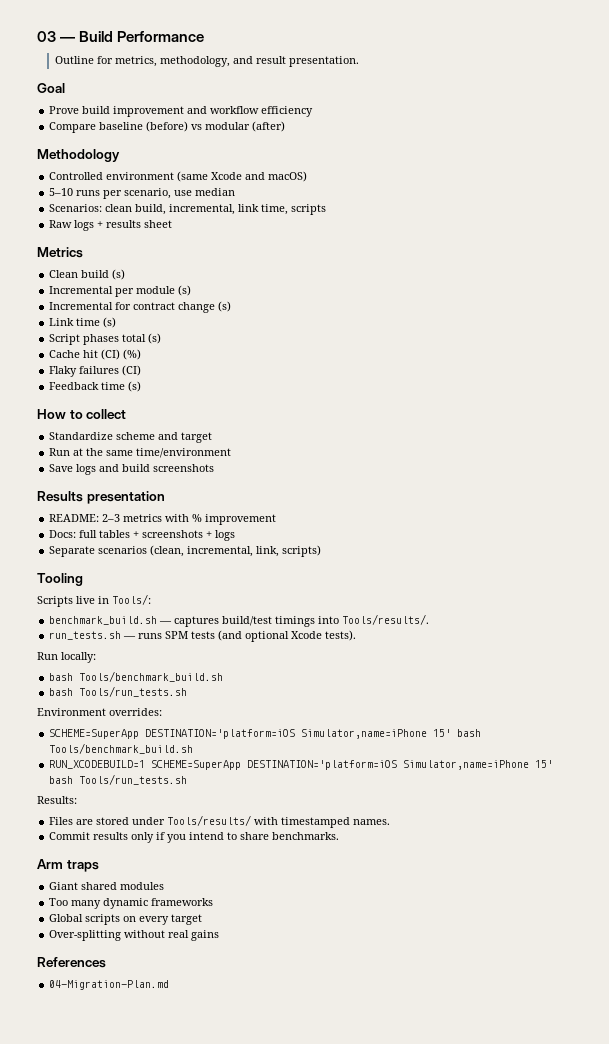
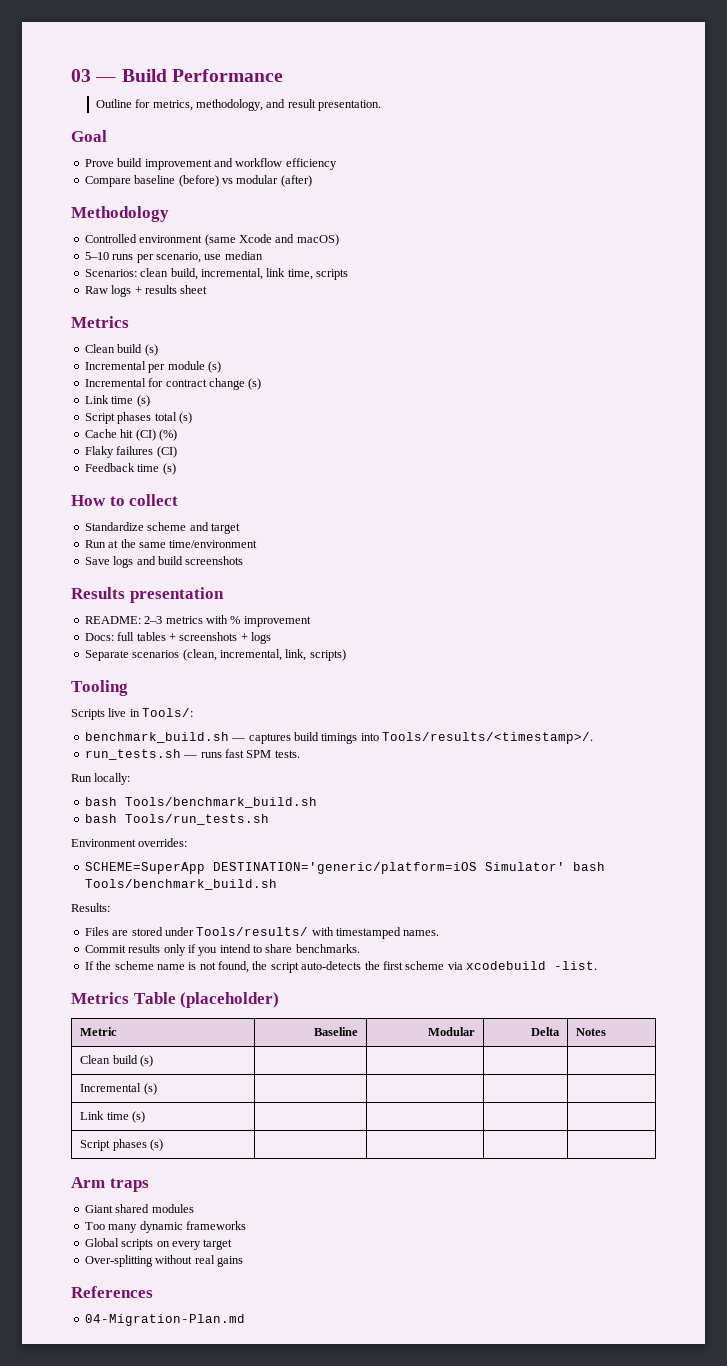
- benchmark_build.sh — captures build/test timings into Tools/results/.
+ benchmark_build.sh — captures build timings into Tools/results/<timestamp>/.
- run_tests.sh — runs SPM tests (and optional Xcode tests).
+ run_tests.sh — runs fast SPM tests.
- SCHEME=SuperApp DESTINATION='platform=iOS Simulator,name=iPhone 15' bash Tools/benchmark_build.sh
- RUN_XCODEBUILD=1 SCHEME=SuperApp DESTINATION='platform=iOS Simulator,name=iPhone 15' bash Tools/run_tests.sh
+ SCHEME=SuperApp DESTINATION='generic/platform=iOS Simulator' bash Tools/benchmark_build.sh
+ If the scheme name is not found, the script auto-detects the first scheme via xcodebuild -list.
+ Metrics Table (placeholder)
+ Metric | Baseline | Modular | Delta | Notes
+ Clean build (s) | | | |
+ Incremental (s) | | | |
+ Link time (s) | | | |
+ Script phases (s) | | | |

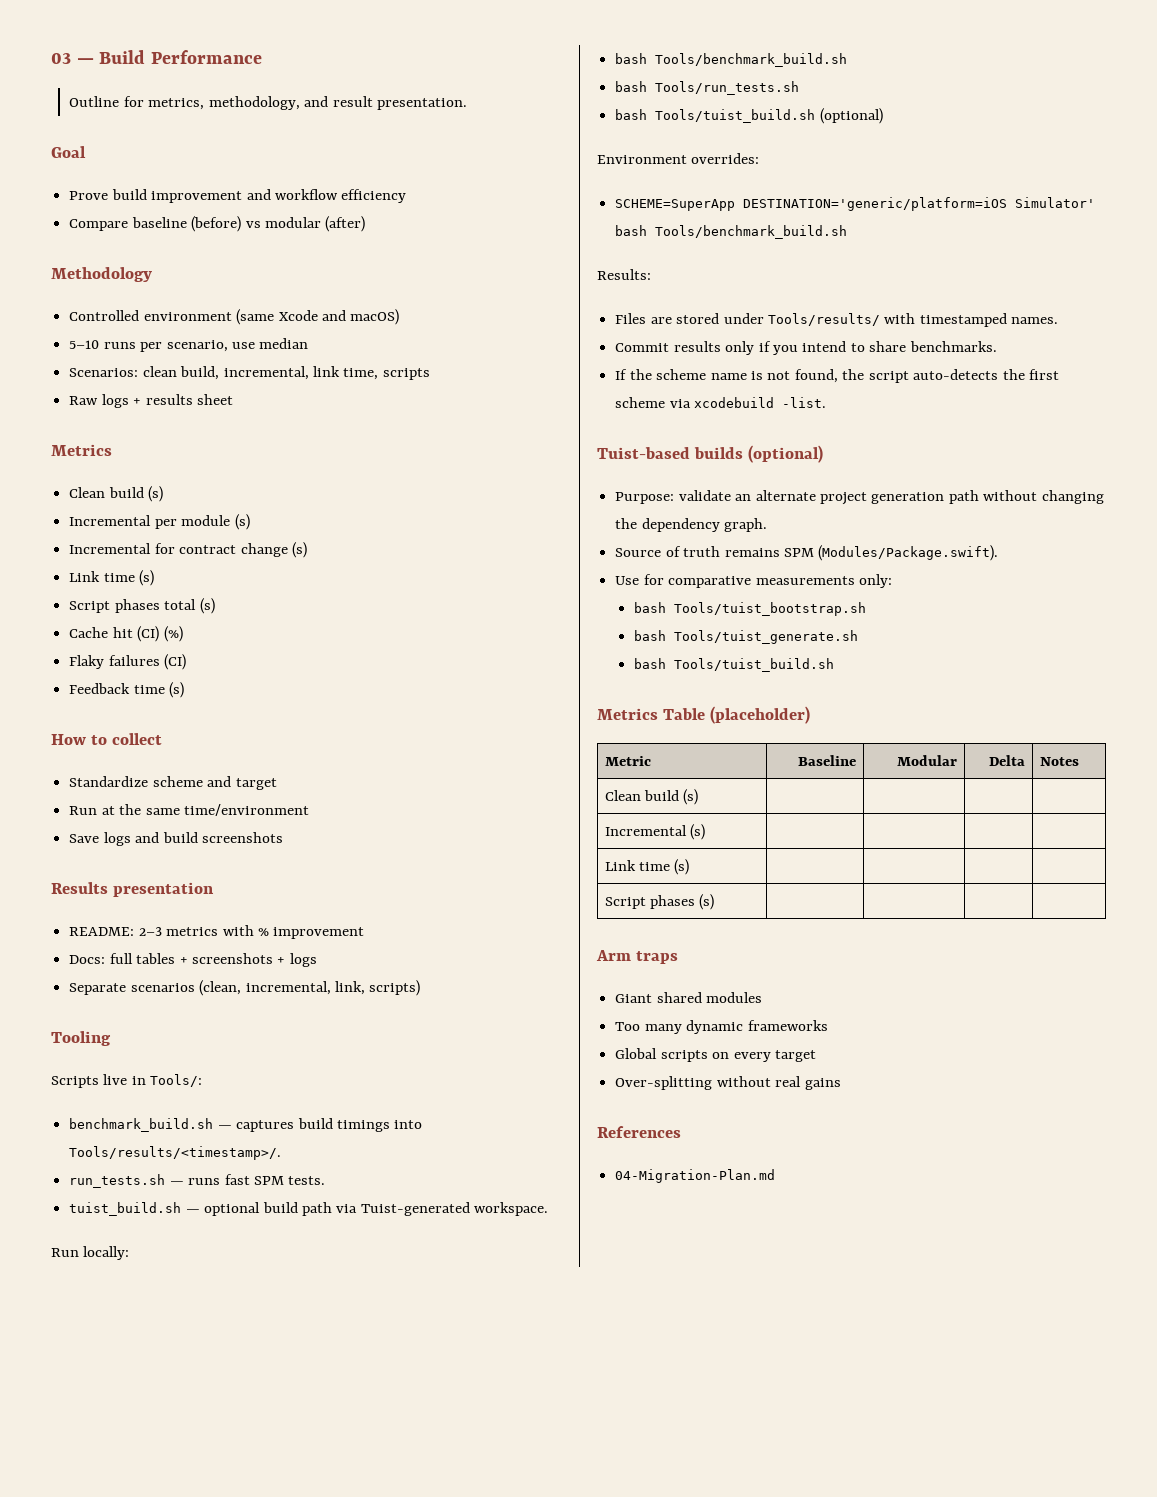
+ tuist_build.sh — optional build path via Tuist-generated workspace.
+ bash Tools/tuist_build.sh (optional)
+ Tuist-based builds (optional)
+ Purpose: validate an alternate project generation path without changing the dependency graph.
+ Source of truth remains SPM (Modules/Package.swift).
+ Use for comparative measurements only:
+ bash Tools/tuist_bootstrap.sh
+ bash Tools/tuist_generate.sh
+ bash Tools/tuist_build.sh

